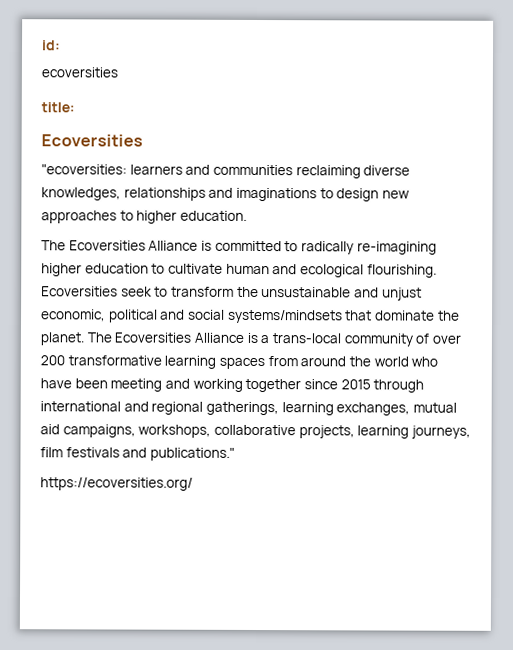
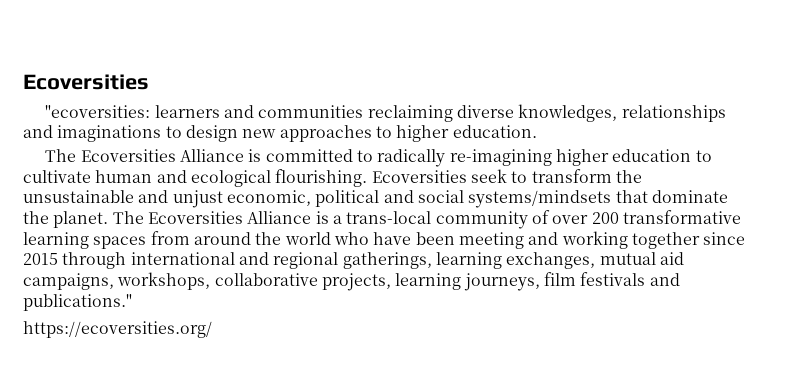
- id:
- ecoversities
- title:

